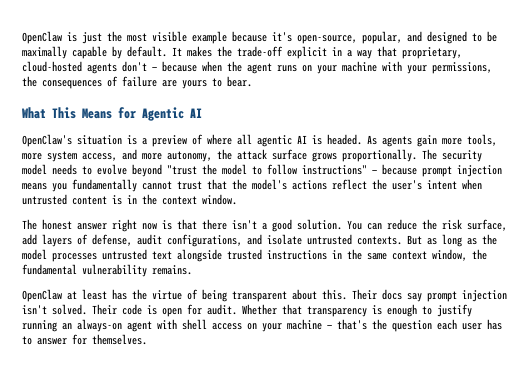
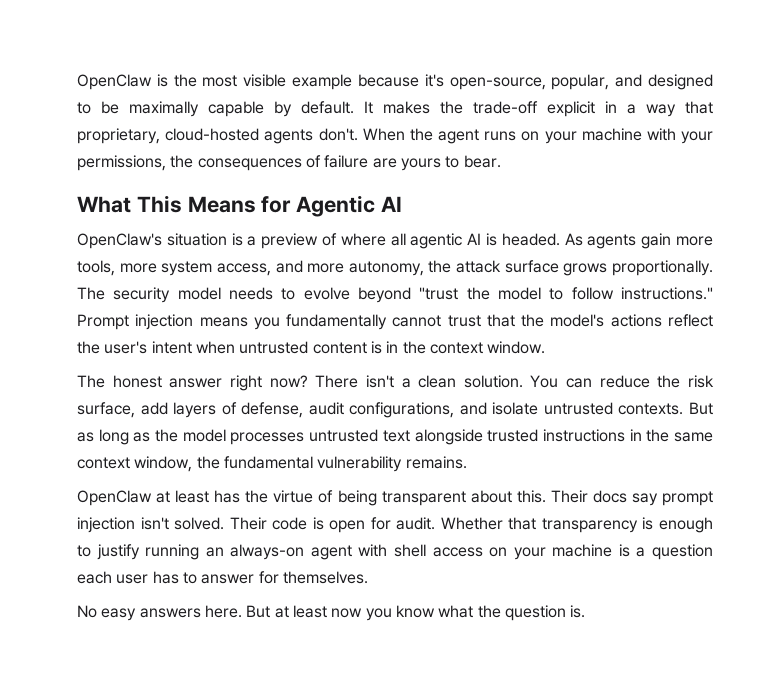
- OpenClaw is just the most visible example because it's open-source, popular, and designed to be maximally capable by default.
+ OpenClaw is the most visible example because it's open-source, popular, and designed to be maximally capable by default.
- It makes the trade-off explicit in a way that proprietary, cloud-hosted agents don't — because when the agent runs on your machine with your permissions, the consequences of failure are yours to bear.
+ It makes the trade-off explicit in a way that proprietary, cloud-hosted agents don't. When the agent runs on your machine with your permissions, the consequences of failure are yours to bear.
- The security model needs to evolve beyond "trust the model to follow instructions" — because prompt injection means you fundamentally cannot trust that the model's actions reflect the user's intent when untrusted content is in the context window.
+ The security model needs to evolve beyond "trust the model to follow instructions." Prompt injection means you fundamentally cannot trust that the model's actions reflect the user's intent when untrusted content is in the context window.
- The honest answer right now is that there isn't a good solution.
+ The honest answer right now? There isn't a clean solution.
- Whether that transparency is enough to justify running an always-on agent with shell access on your machine — that's the question each user has to answer for themselves.
+ Whether that transparency is enough to justify running an always-on agent with shell access on your machine is a question each user has to answer for themselves.
+ No easy answers here. But at least now you know what the question is.

